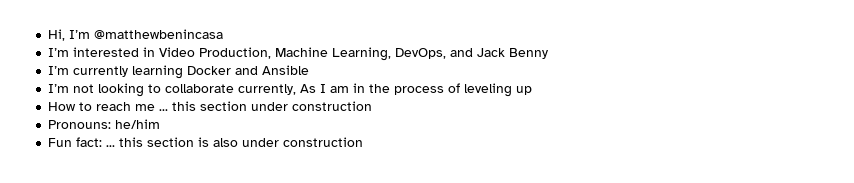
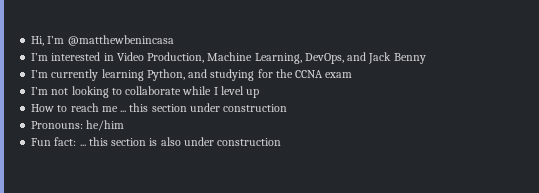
- I’m currently learning Docker and Ansible
+ I’m currently learning Python, and studying for the CCNA exam
- I’m not looking to collaborate currently, As I am in the process of leveling up
+ I’m not looking to collaborate while I level up

